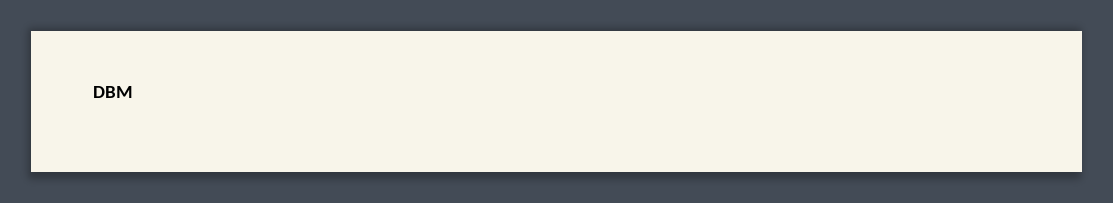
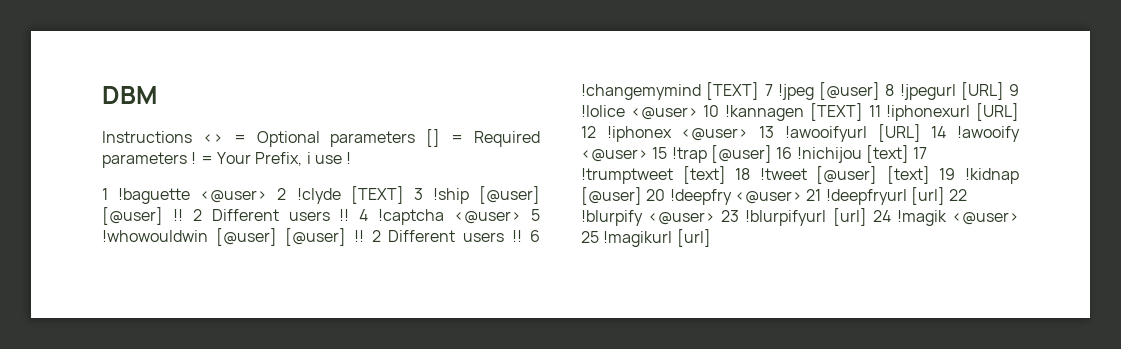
+ Instructions <> = Optional parameters [] = Required parameters ! = Your Prefix, i use !
+ 1 !baguette <@user> 2 !clyde [TEXT] 3 !ship [@user] [@user] !! 2 Different users !! 4 !captcha <@user> 5 !whowouldwin [@user] [@user] !! 2 Different users !! 6 !changemymind [TEXT] 7 !jpeg [@user] 8 !jpegurl [URL] 9 !lolice <@user> 10 !kannagen [TEXT] 11 !iphonexurl [URL] 12 !iphonex <@user> 13 !awooifyurl [URL] 14 !awooify <@user> 15 !trap [@user] 16 !nichijou [text] 17 !trumptweet [text] 18 !tweet [@user] [text] 19 !kidnap [@user] 20 !deepfry <@user> 21 !deepfryurl [url] 22 !blurpify <@user> 23 !blurpifyurl [url] 24 !magik <@user> 25 !magikurl [url]

